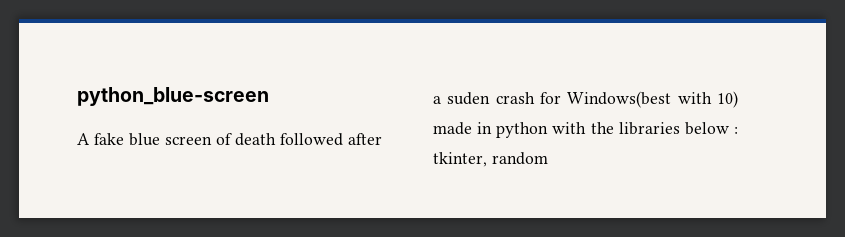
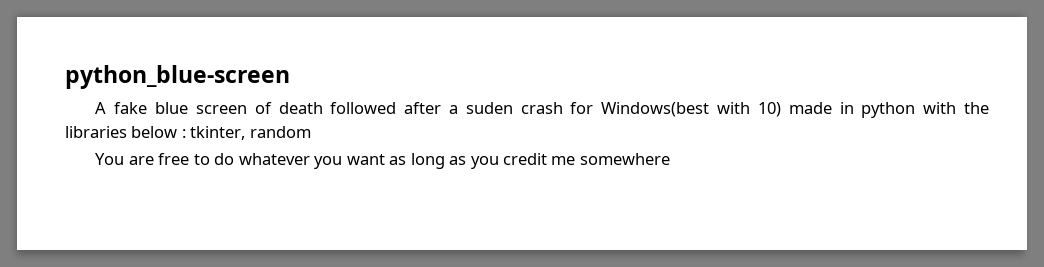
+ You are free to do whatever you want as long as you credit me somewhere

